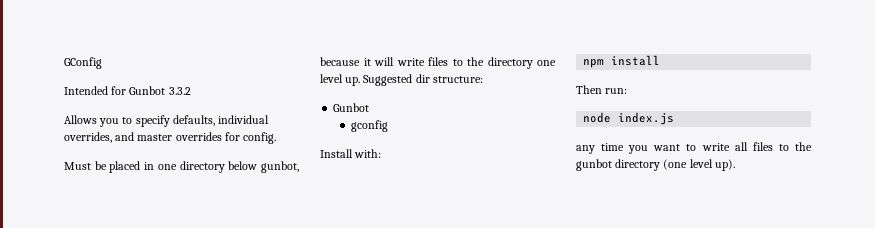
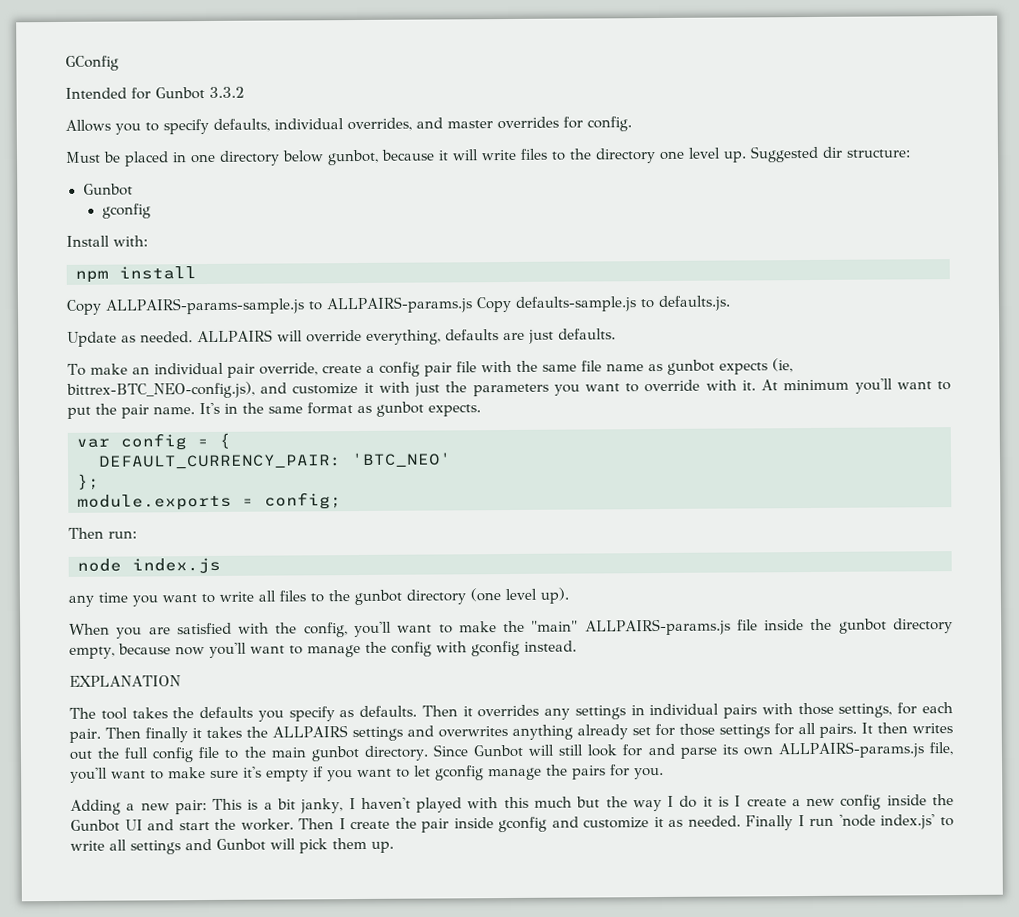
+ Copy ALLPAIRS-params-sample.js to ALLPAIRS-params.js Copy defaults-sample.js to defaults.js.
+ Update as needed. ALLPAIRS will override everything, defaults are just defaults.
+ To make an individual pair override, create a config pair file with the same file name as gunbot expects (ie, bittrex-BTC_NEO-config.js), and customize it with just the parameters you want to override with it. At minimum you'll want to put the pair name. It's in the same format as gunbot expects.
+ var config = {
+ DEFAULT_CURRENCY_PAIR: 'BTC_NEO'
+ };
+ module.exports = config;
+ When you are satisfied with the config, you'll want to make the "main" ALLPAIRS-params.js file inside the gunbot directory empty, because now you'll want to manage the config with gconfig instead.
+ EXPLANATION
+ The tool takes the defaults you specify as defaults. Then it overrides any settings in individual pairs with those settings, for each pair. Then finally it takes the ALLPAIRS settings and overwrites anything already set for those settings for all pairs. It then writes out the full config file to the main gunbot directory. Since Gunbot will still look for and parse its own ALLPAIRS-params.js file, you'll want to make sure it's empty if you want to let gconfig manage the pairs for you.
+ Adding a new pair: This is a bit janky, I haven't played with this much but the way I do it is I create a new config inside the Gunbot UI and start the worker. Then I create the pair inside gconfig and customize it as needed. Finally I run 'node index.js' to write all settings and Gunbot will pick them up.

